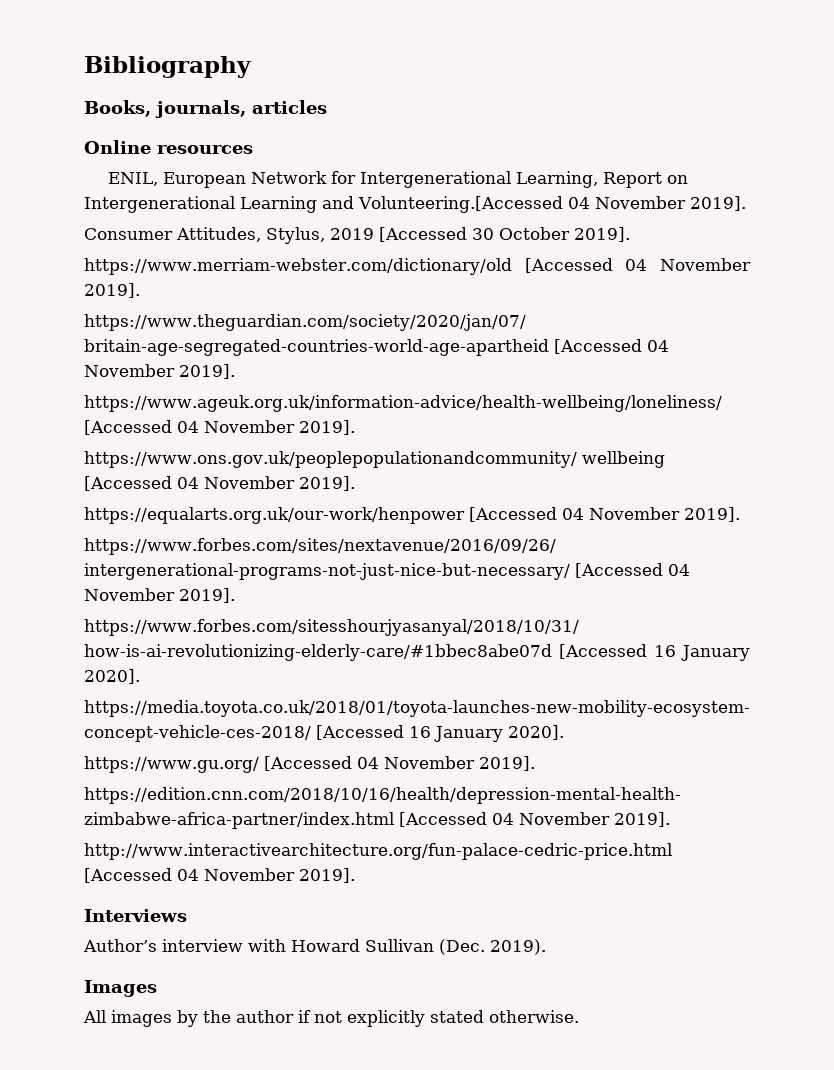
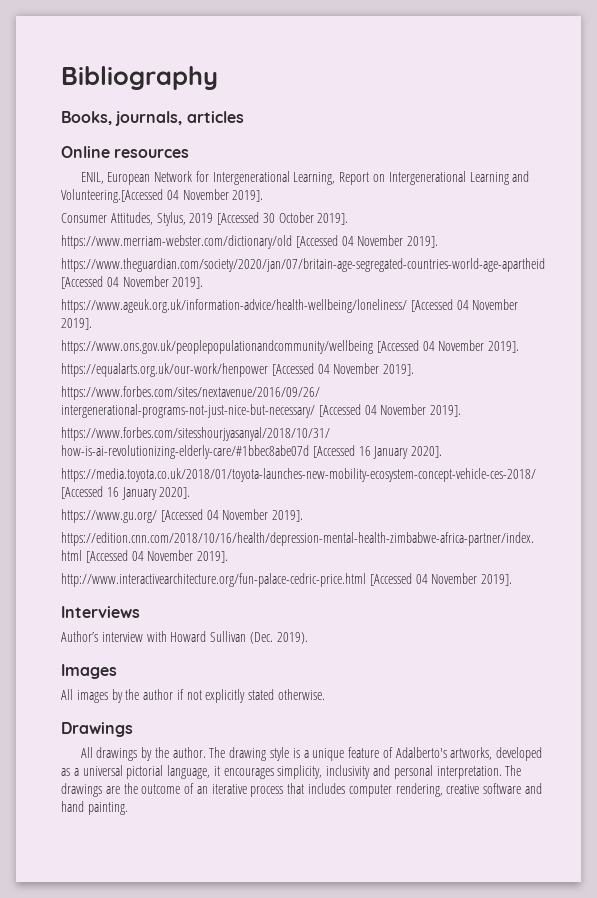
- https://www.theguardian.com/society/2020/jan/07/ britain-age-segregated-countries-world-age-apartheid [Accessed 04 November 2019].
+ https://www.theguardian.com/society/2020/jan/07/britain-age-segregated-countries-world-age-apartheid [Accessed 04 November 2019].
- https://www.ons.gov.uk/peoplepopulationandcommunity/ wellbeing [Accessed 04 November 2019].
+ https://www.ons.gov.uk/peoplepopulationandcommunity/wellbeing [Accessed 04 November 2019].
+ Drawings
+ All drawings by the author. The drawing style is a unique feature of Adalberto's artworks, developed as a universal pictorial language, it encourages simplicity, inclusivity and personal interpretation. The drawings are the outcome of an iterative process that includes computer rendering, creative software and hand painting.

